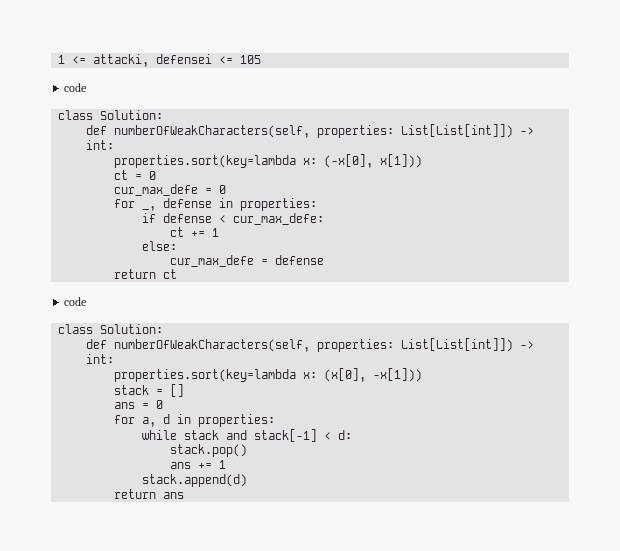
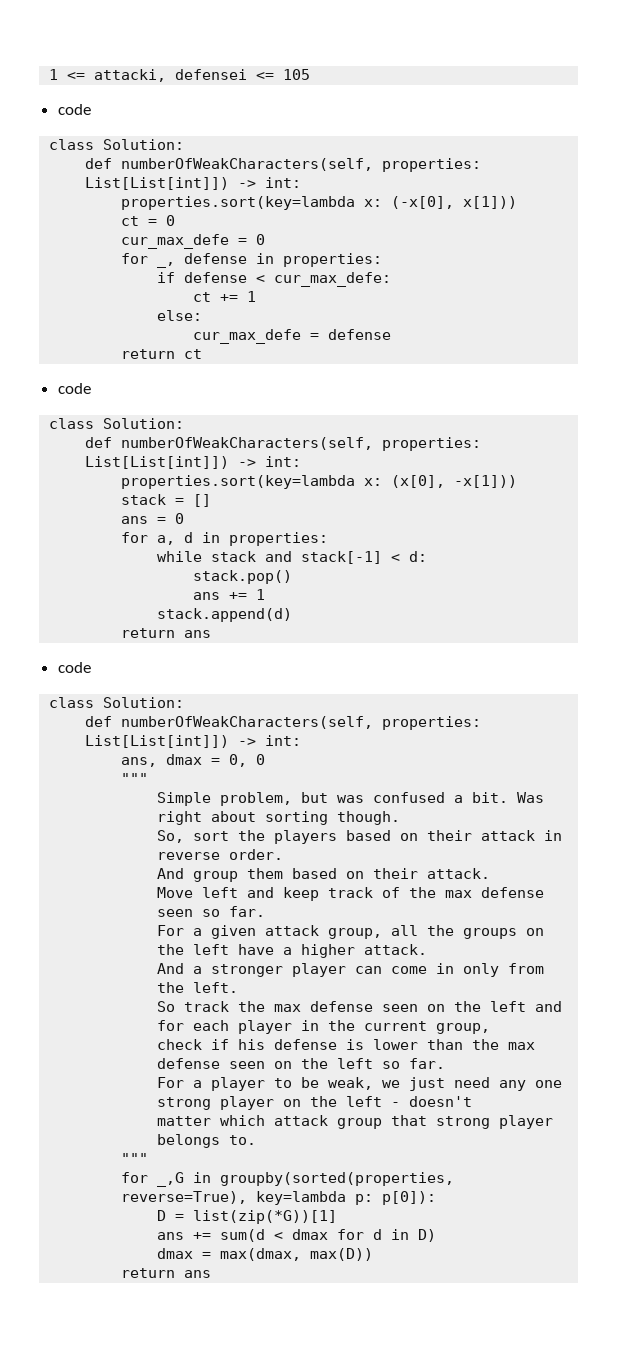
  stack.append(d)
+ return ans
+ code
+ class Solution:
+ def numberOfWeakCharacters(self, properties: List[List[int]]) -> int:
+ ans, dmax = 0, 0
+ """
+ Simple problem, but was confused a bit. Was right about sorting though.
+ So, sort the players based on their attack in reverse order.
+ And group them based on their attack.
+ Move left and keep track of the max defense seen so far.
+ For a given attack group, all the groups on the left have a higher attack.
+ And a stronger player can come in only from the left.
+ So track the max defense seen on the left and for each player in the current group,
+ check if his defense is lower than the max defense seen on the left so far.
+ For a player to be weak, we just need any one strong player on the left - doesn't
+ matter which attack group that strong player belongs to.
+ """
+ for _,G in groupby(sorted(properties, reverse=True), key=lambda p: p[0]):
+ D = list(zip(*G))[1]
+ ans += sum(d < dmax for d in D)
+ dmax = max(dmax, max(D))

